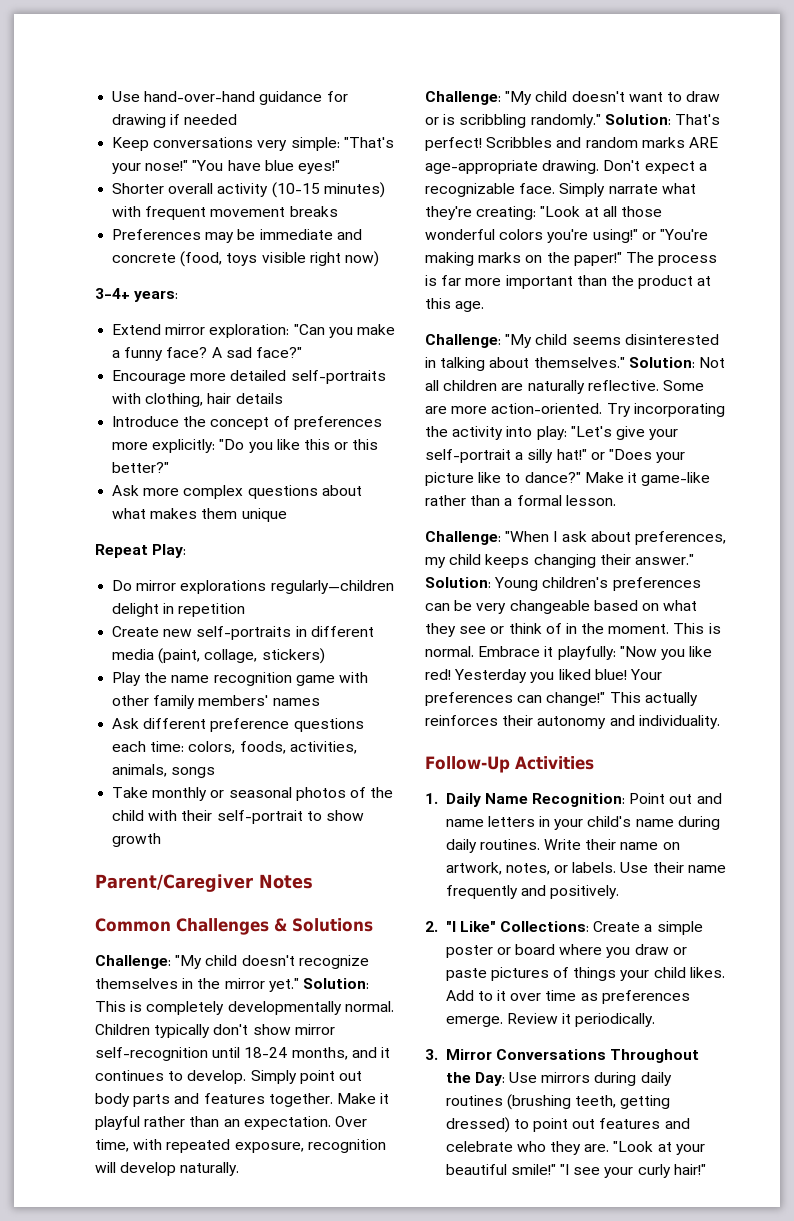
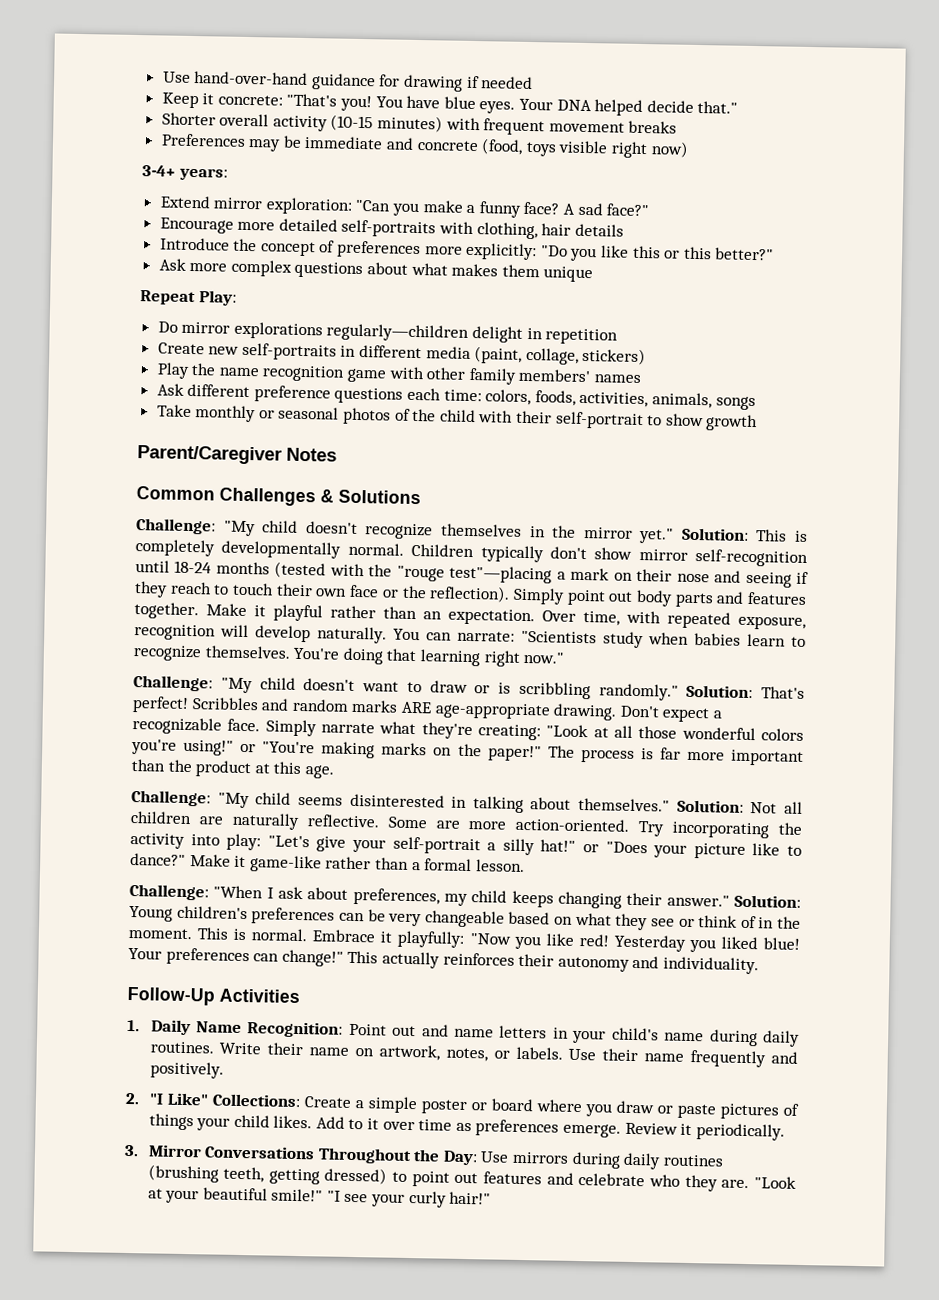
- Keep conversations very simple: "That's your nose!" "You have blue eyes!"
+ Keep it concrete: "That's you! You have blue eyes. Your DNA helped decide that."
- Children typically don't show mirror self-recognition until 18-24 months, and it continues to develop.
+ Children typically don't show mirror self-recognition until 18-24 months (tested with the "rouge test"—placing a mark on their nose and seeing if they reach to touch their own face or the reflection).
+ You can narrate: "Scientists study when babies learn to recognize themselves. You're doing that learning right now."

